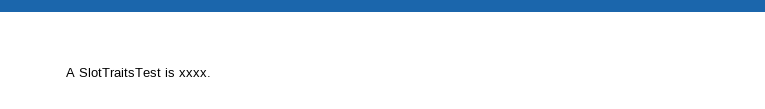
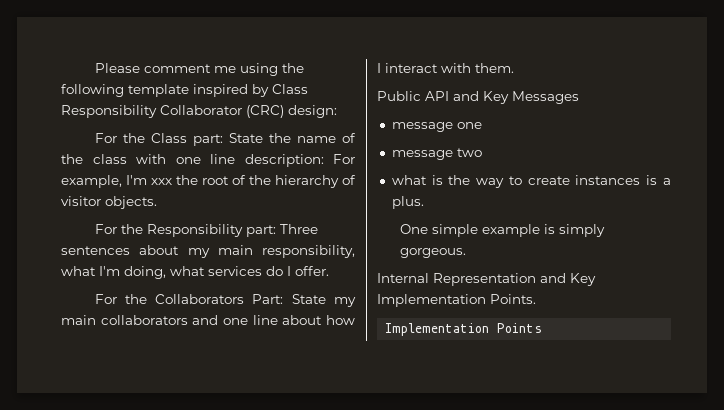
- A SlotTraitsTest is xxxx.
+ Please comment me using the following template inspired by Class Responsibility Collaborator (CRC) design:
+ For the Class part: State the name of the class with one line description: For example, I'm xxx the root of the hierarchy of visitor objects.
+ For the Responsibility part: Three sentences about my main responsibility, what I'm doing, what services do I offer.
+ For the Collaborators Part: State my main collaborators and one line about how I interact with them.
+ Public API and Key Messages
+ message one
+ message two
+ what is the way to create instances is a plus.
+ One simple example is simply gorgeous.
+ Internal Representation and Key Implementation Points.
+ Implementation Points

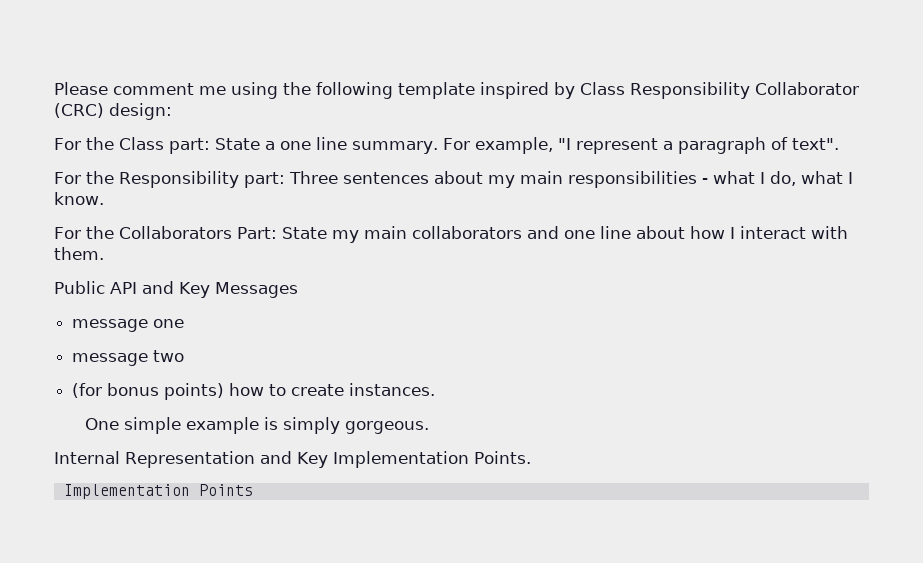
- For the Class part: State the name of the class with one line description: For example, I'm xxx the root of the hierarchy of visitor objects.
+ For the Class part: State a one line summary. For example, "I represent a paragraph of text".
- For the Responsibility part: Three sentences about my main responsibility, what I'm doing, what services do I offer.
+ For the Responsibility part: Three sentences about my main responsibilities - what I do, what I know.
- what is the way to create instances is a plus.
+ (for bonus points) how to create instances.

